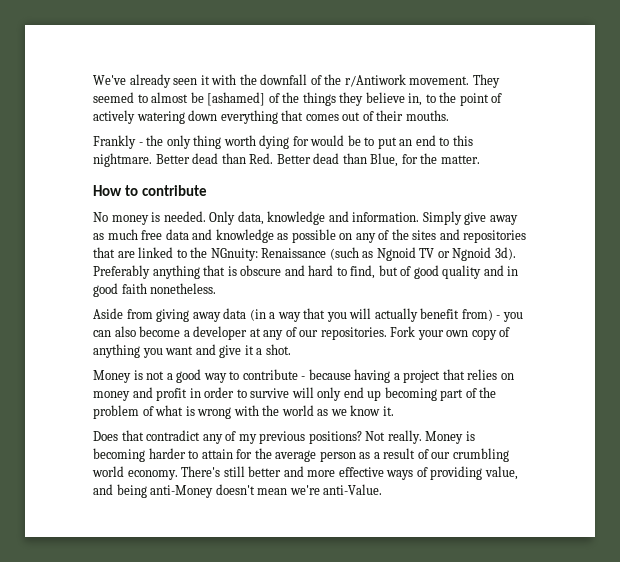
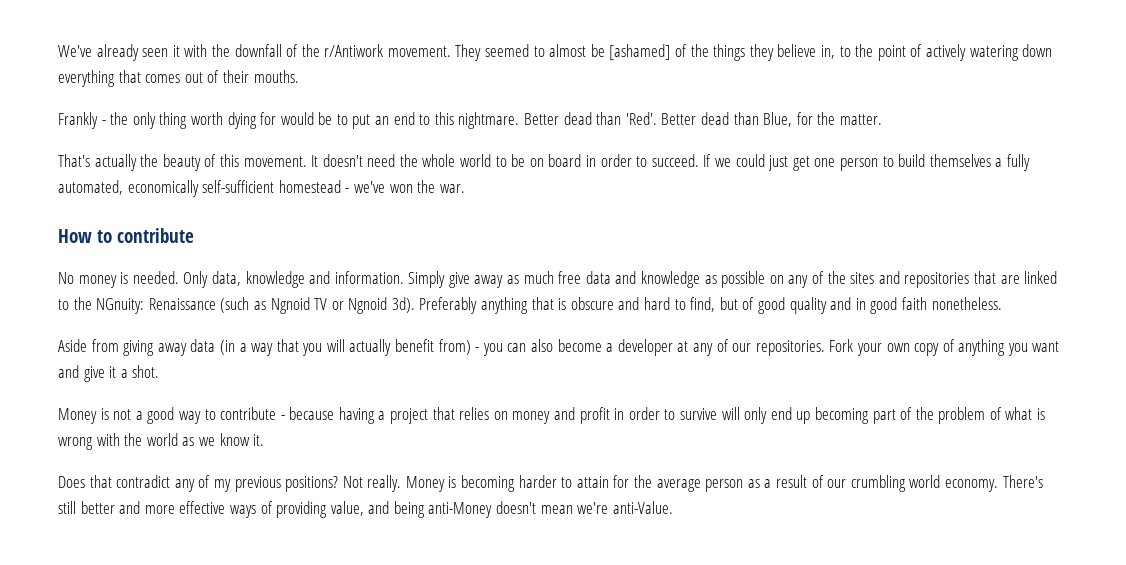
- Better dead than Red. Better dead than Blue, for the matter.
+ Better dead than 'Red'. Better dead than Blue, for the matter.
+ That's actually the beauty of this movement. It doesn't need the whole world to be on board in order to succeed. If we could just get one person to build themselves a fully automated, economically self-sufficient homestead - we've won the war.

